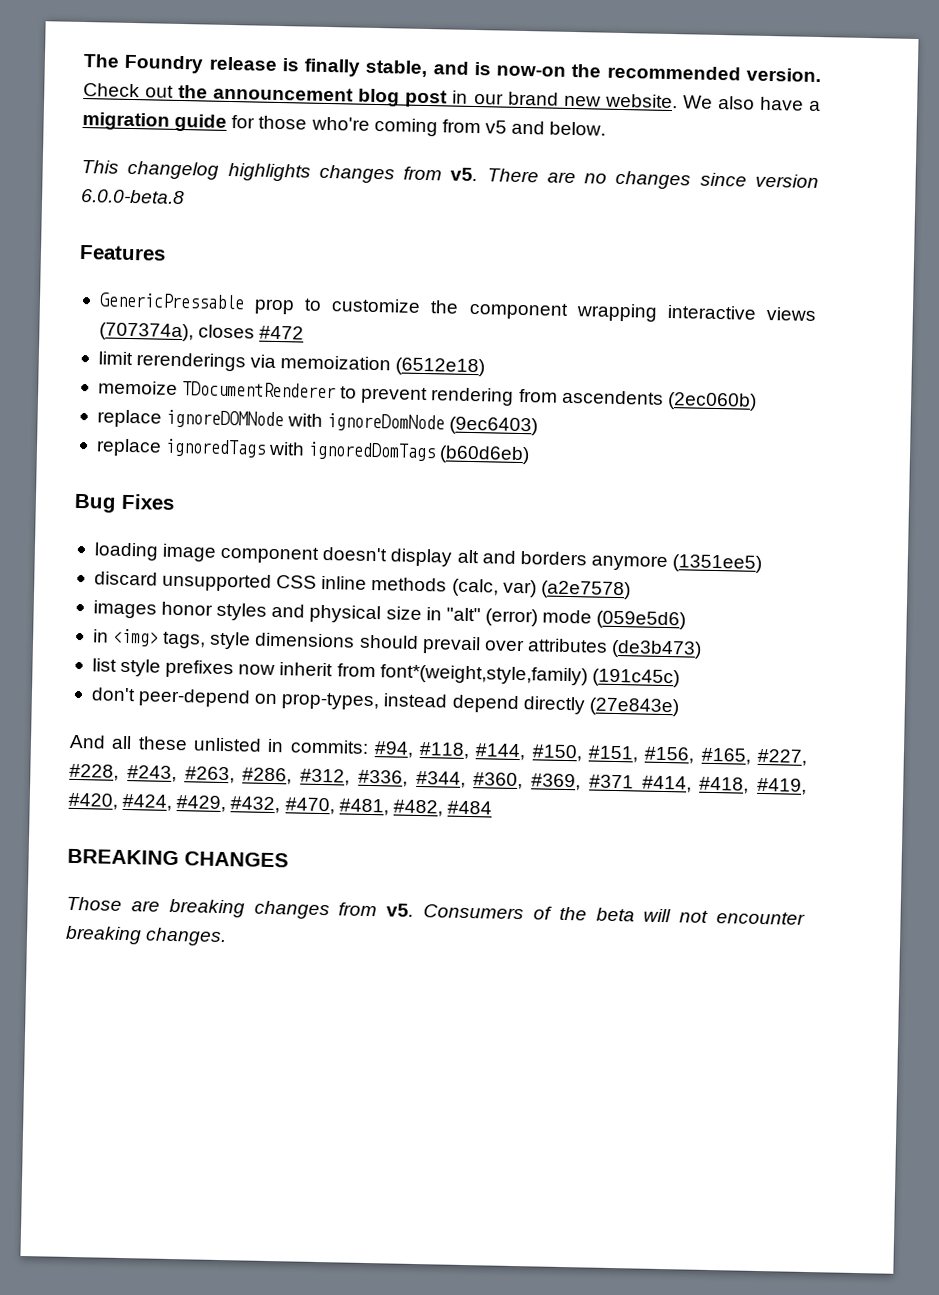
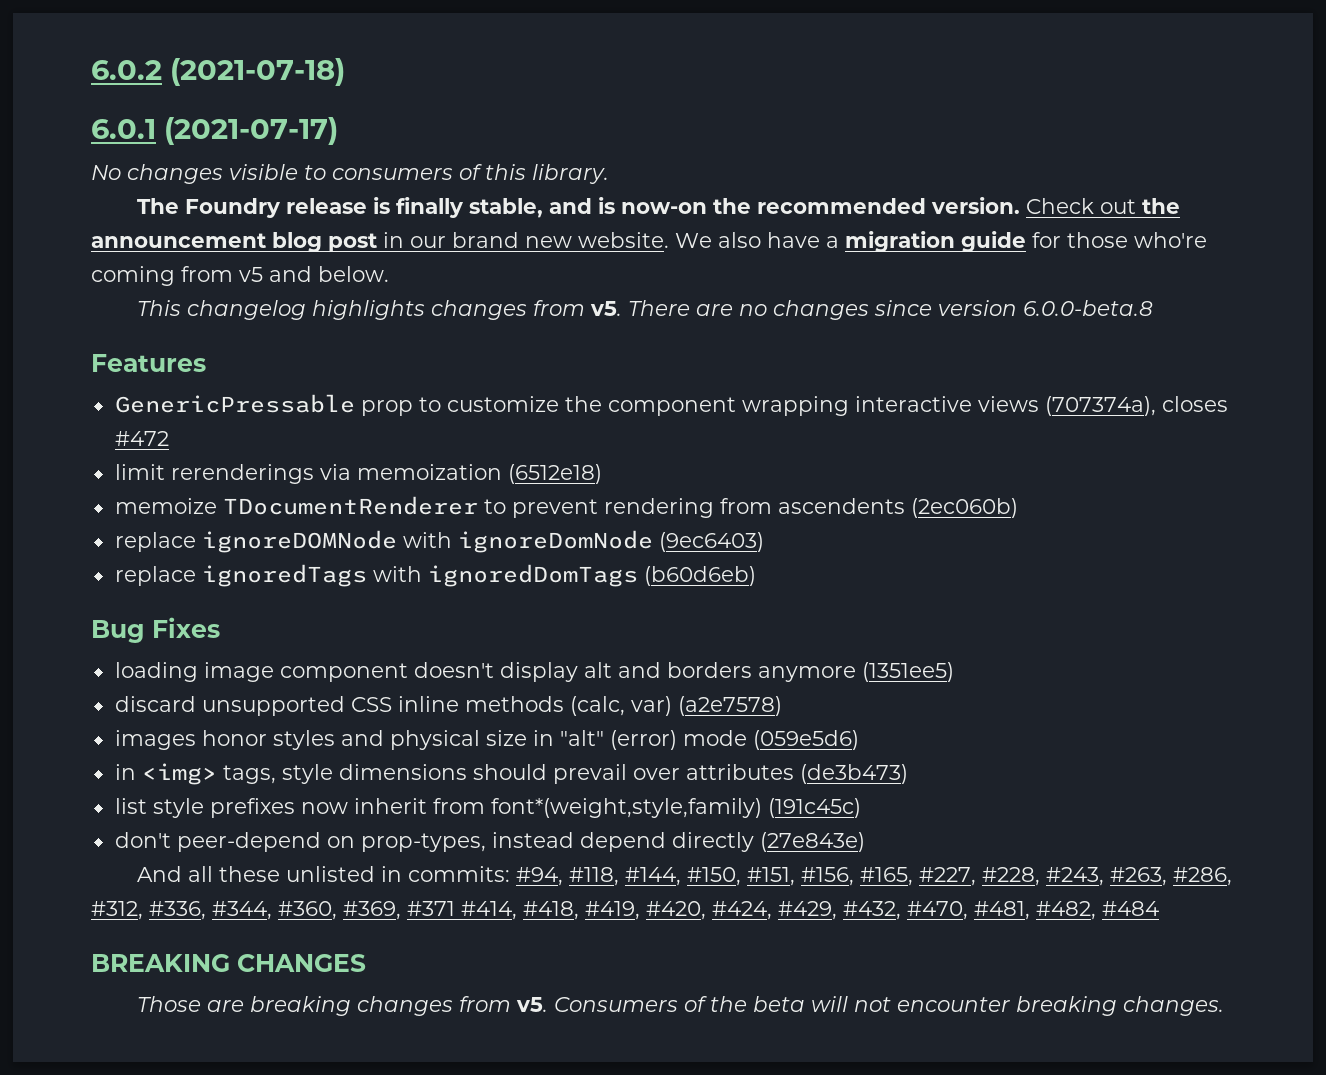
+ 6.0.2 (2021-07-18)
+ 6.0.1 (2021-07-17)
+ No changes visible to consumers of this library.

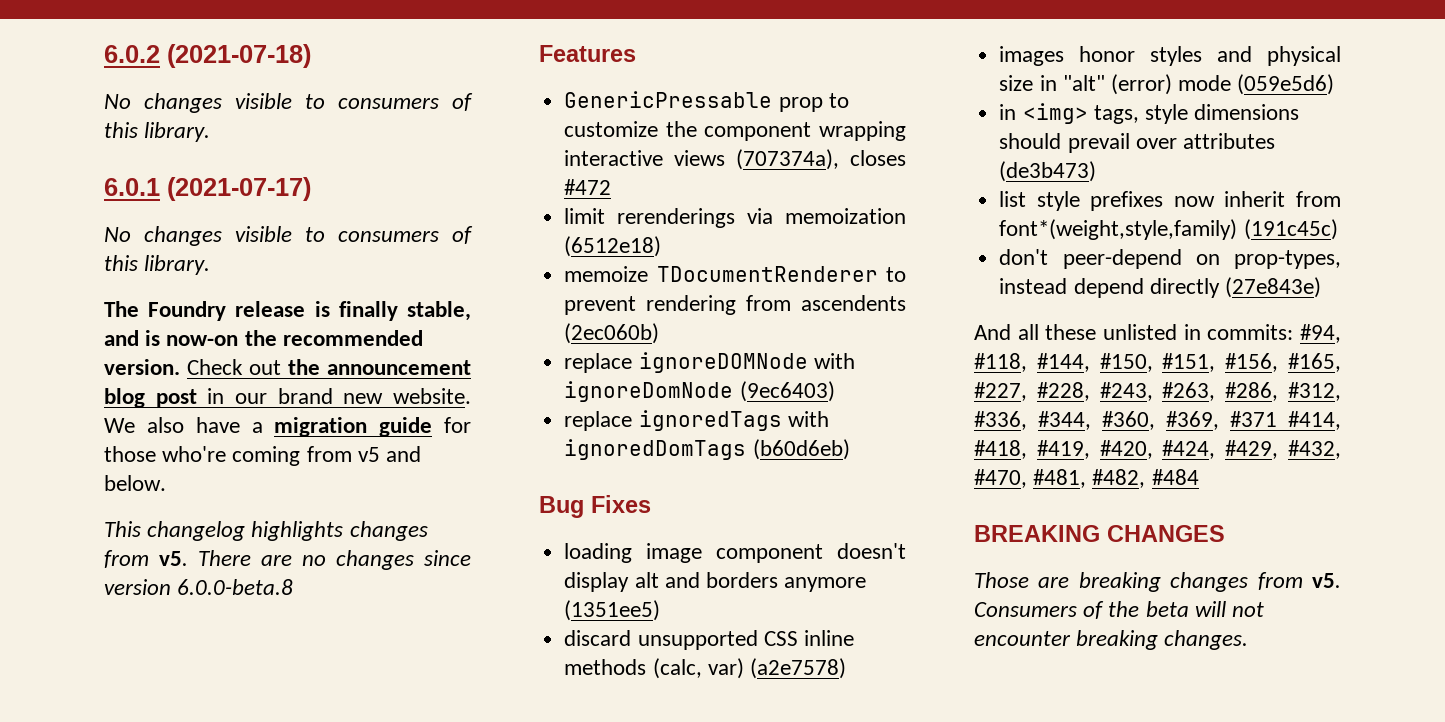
  6.0.2 (2021-07-18)
+ No changes visible to consumers of this library.

